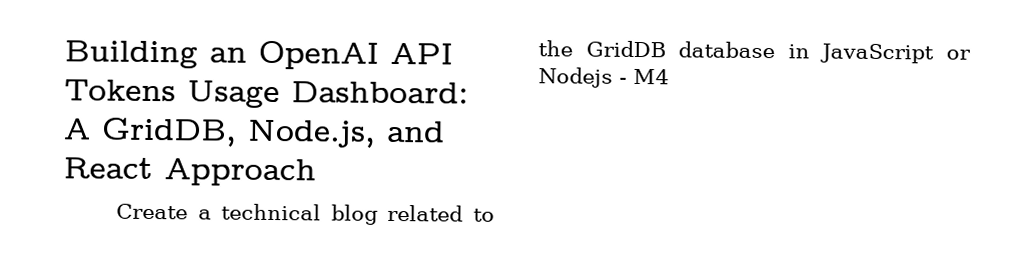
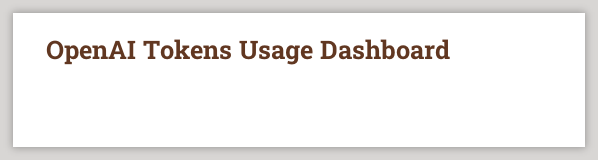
- Building an OpenAI API Tokens Usage Dashboard: A GridDB, Node.js, and React Approach
- Create a technical blog related to the GridDB database in JavaScript or Nodejs - M4
+ OpenAI Tokens Usage Dashboard

